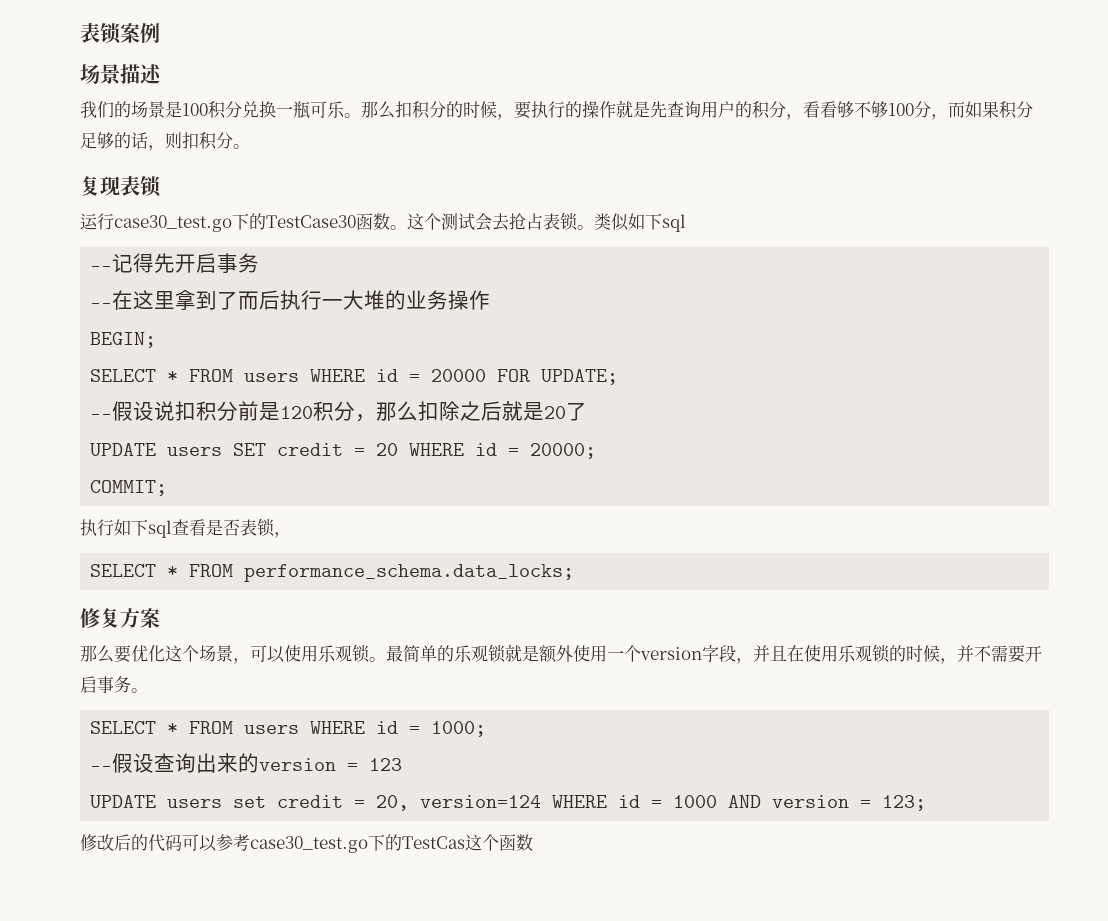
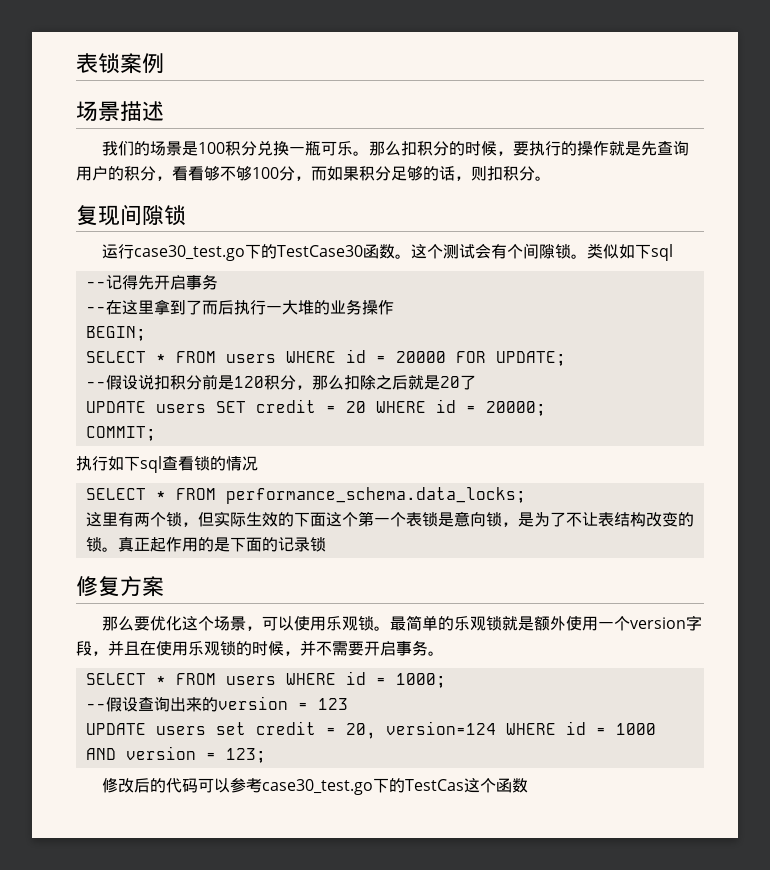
- 复现表锁
+ 复现间隙锁
- 这个测试会去抢占表锁。
+ 这个测试会有个间隙锁。
- 执行如下sql查看是否表锁，
+ 执行如下sql查看锁的情况
+ 这里有两个锁，但实际生效的下面这个第一个表锁是意向锁，是为了不让表结构改变的锁。真正起作用的是下面的记录锁

